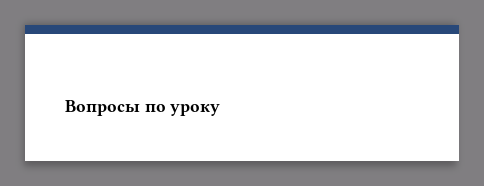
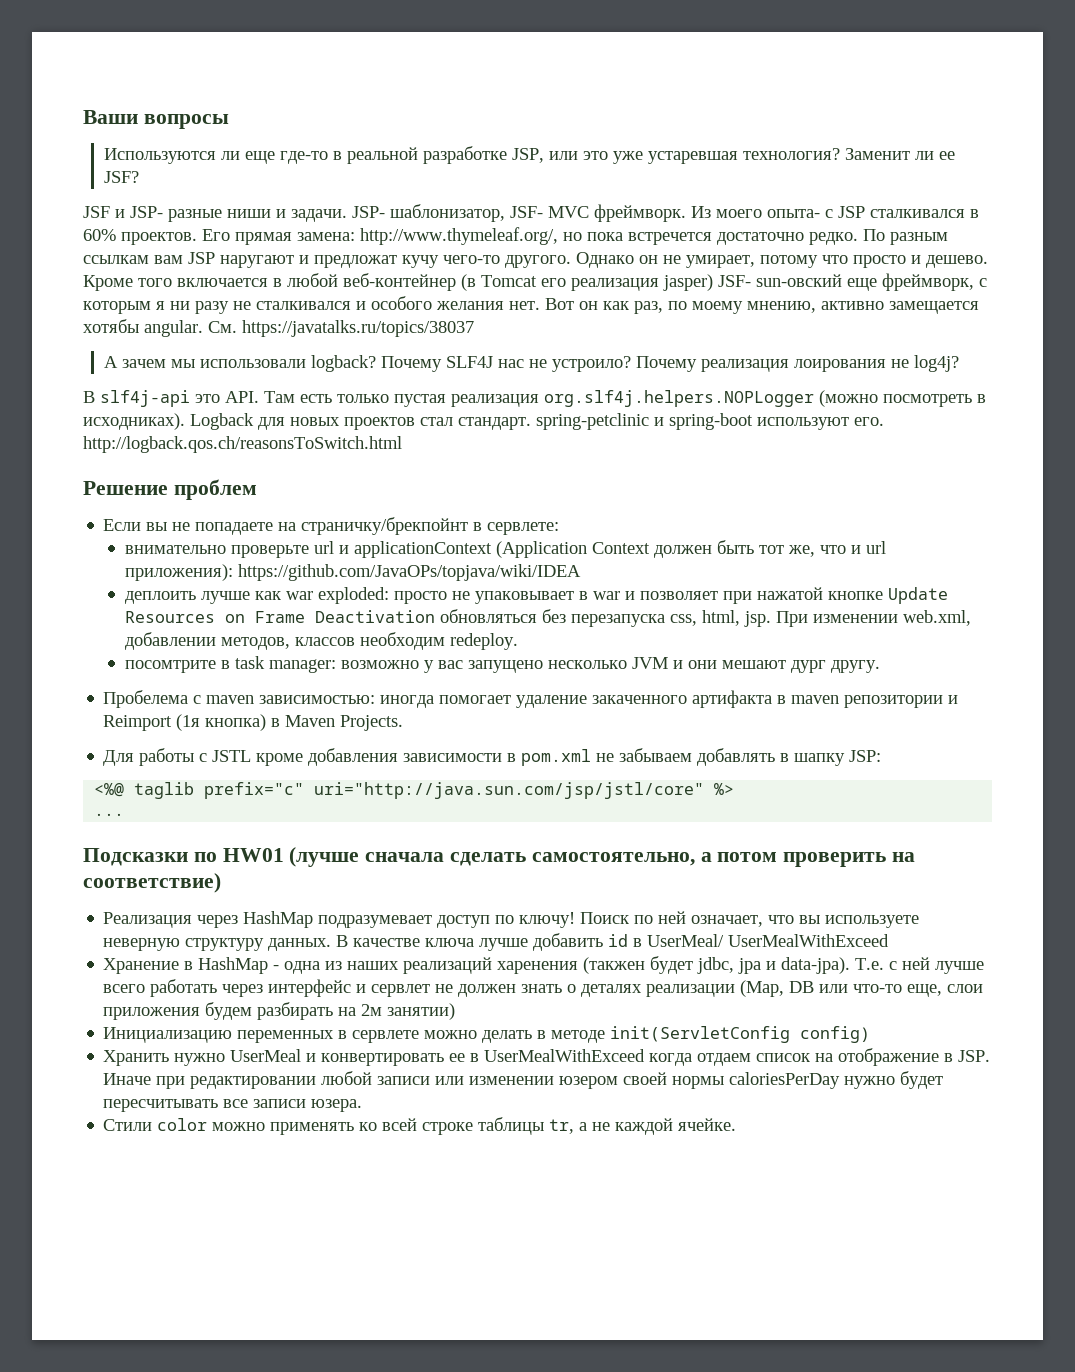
- Вопросы по уроку
+ Ваши вопросы
+ Используются ли еще где-то в реальной разработке JSP, или это уже устаревшая технология? Заменит ли ее JSF?
+ JSF и JSP- разные ниши и задачи. JSP- шаблонизатор, JSF- МVС фреймворк. Из моего опыта- с JSP сталкивался в 60% проектов. Его прямая замена: http://www.thymeleaf.org/, но пока встречется достаточно редко. По разным ссылкам вам JSP наругают и предложат кучу чего-то другого. Однако он не умирает, потому что просто и дешево. Кроме того включается в любой веб-контейнер (в Tomcat его реализация jasper) JSF- sun-овский еще фреймворк, с которым я ни разу не сталкивался и особого желания нет. Вот он как раз, по моему мнению, активно замещается хотябы angular. См. https://javatalks.ru/topics/38037
+ А зачем мы использовали logback? Почему SLF4J нас не устроило? Почему реализация лоирования не log4j?
+ В slf4j-api это API. Там есть только пустая реализация org.slf4j.helpers.NOPLogger (можно посмотреть в исходниках). Logback для новых проектов стал стандарт. spring-petclinic и spring-boot используют его. http://logback.qos.ch/reasonsToSwitch.html
+ Решение проблем
+ Если вы не попадаете на страничку/брекпойнт в сервлете:
+ внимательно проверьте url и applicationContext (Application Context должен быть тот же, что и url приложения): https://github.com/JavaOPs/topjava/wiki/IDEA
+ деплоить лучше как war exploded: просто не упаковывает в war и позволяет при нажатой кнопке Update Resources on Frame Deactivation обновляться без перезапуска css, html, jsp. При изменении web.xml, добавлении методов, классов необходим redeploy.
+ посомтрите в task manager: возможно у вас запущено несколько JVM и они мешают дург другу.
+ Пробелема с maven зависимостью: иногда помогает удаление закаченного артифакта в maven репозитории и Reimport (1я кнопка) в Maven Projects.
+ Для работы с JSTL кроме добавления зависимости в pom.xml не забываем добавлять в шапку JSP:
+ <%@ taglib prefix="c" uri="http://java.sun.com/jsp/jstl/core" %>
+ ...
+ Подсказки по HW01 (лучше сначала сделать самостоятельно, а потом проверить на соответствие)
+ Реализация через HashMap подразумевает доступ по ключу! Поиск по ней означает, что вы используете неверную структуру данных. В качестве ключа лучше добавить id в UserMeal/ UserMealWithExceed
+ Хранение в HashMap - одна из наших реализаций харенения (такжен будет jdbc, jpa и data-jpa). Т.е. с ней лучше всего работать через интерфейс и сервлет не должен знать о деталях реализации (Map, DB или что-то еще, слои приложения будем разбирать на 2м занятии)
+ Инициализацию переменных в сервлете можно делать в методе init(ServletConfig config)
+ Хранить нужно UserMeal и конвертировать ее в UserMealWithExceed когда отдаем список на отображение в JSP. Иначе при редактировании любой записи или изменении юзером своей нормы caloriesPerDay нужно будет пересчитывать все записи юзера.
+ Стили color можно применять ко всей строке таблицы tr, а не каждой ячейке.

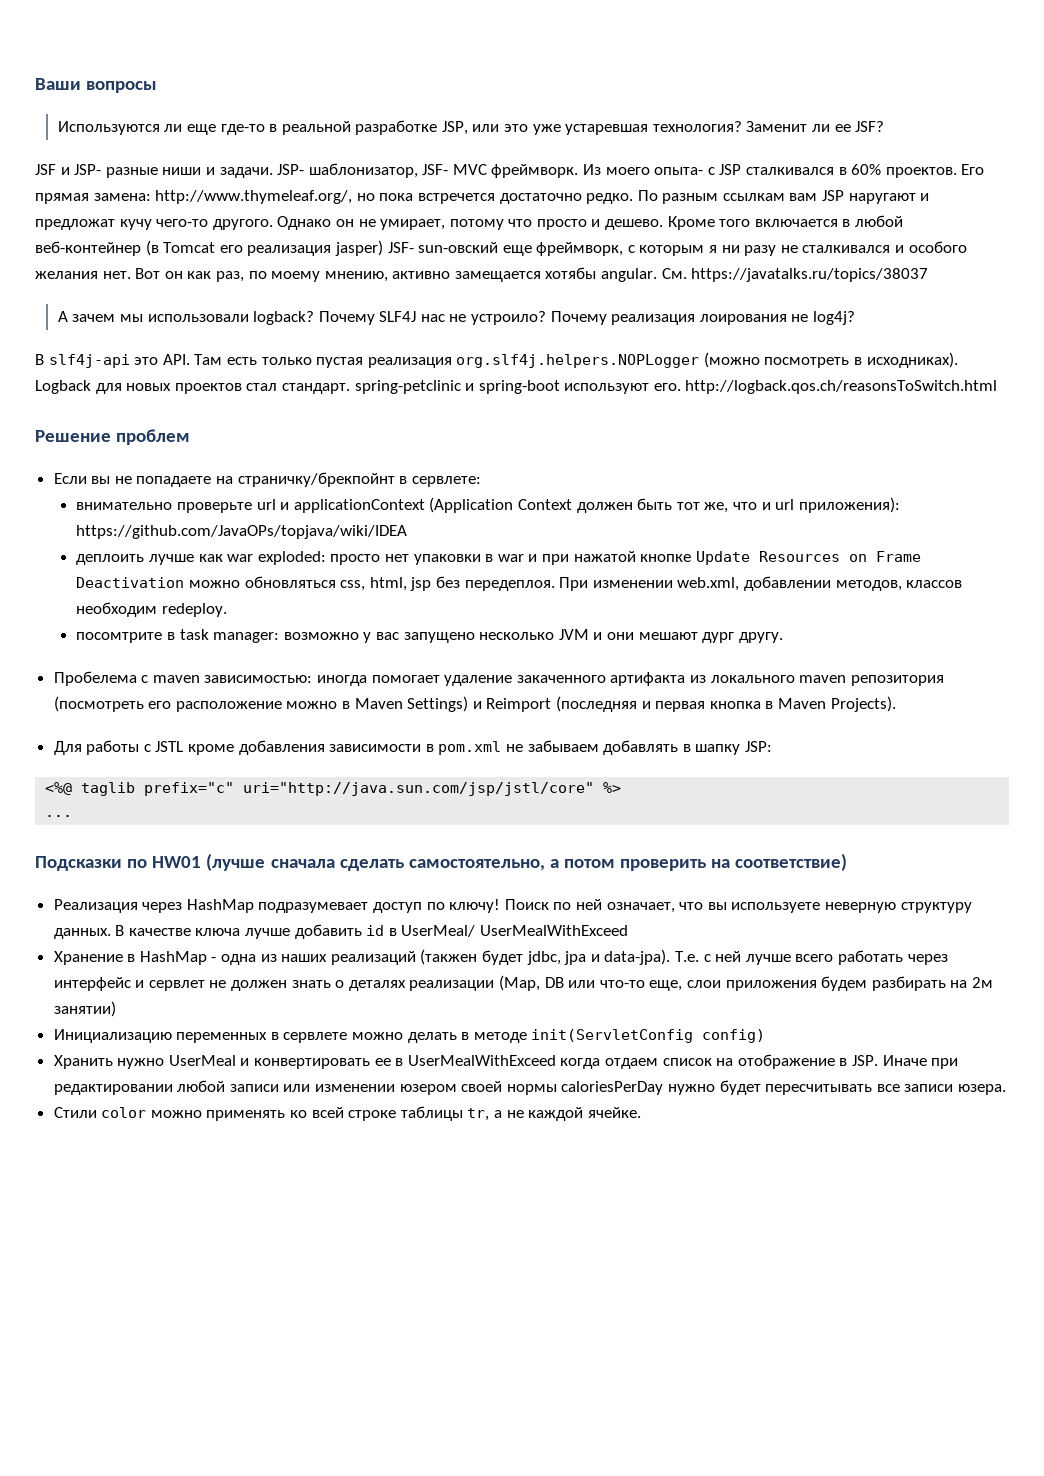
- деплоить лучше как war exploded: просто не упаковывает в war и позволяет при нажатой кнопке Update Resources on Frame Deactivation обновляться без перезапуска css, html, jsp.
+ деплоить лучше как war exploded: просто нет упаковки в war и при нажатой кнопке Update Resources on Frame Deactivation можно обновляться css, html, jsp без передеплоя.
- Пробелема с maven зависимостью: иногда помогает удаление закаченного артифакта в maven репозитории и Reimport (1я кнопка) в Maven Projects.
+ Пробелема с maven зависимостью: иногда помогает удаление закаченного артифакта из локального maven репозитория (посмотреть его расположение можно в Maven Settings) и Reimport (последняя и первая кнопка в Maven Projects).
- Хранение в HashMap - одна из наших реализаций харенения (такжен будет jdbc, jpa и data-jpa).
+ Хранение в HashMap - одна из наших реализаций (такжен будет jdbc, jpa и data-jpa).

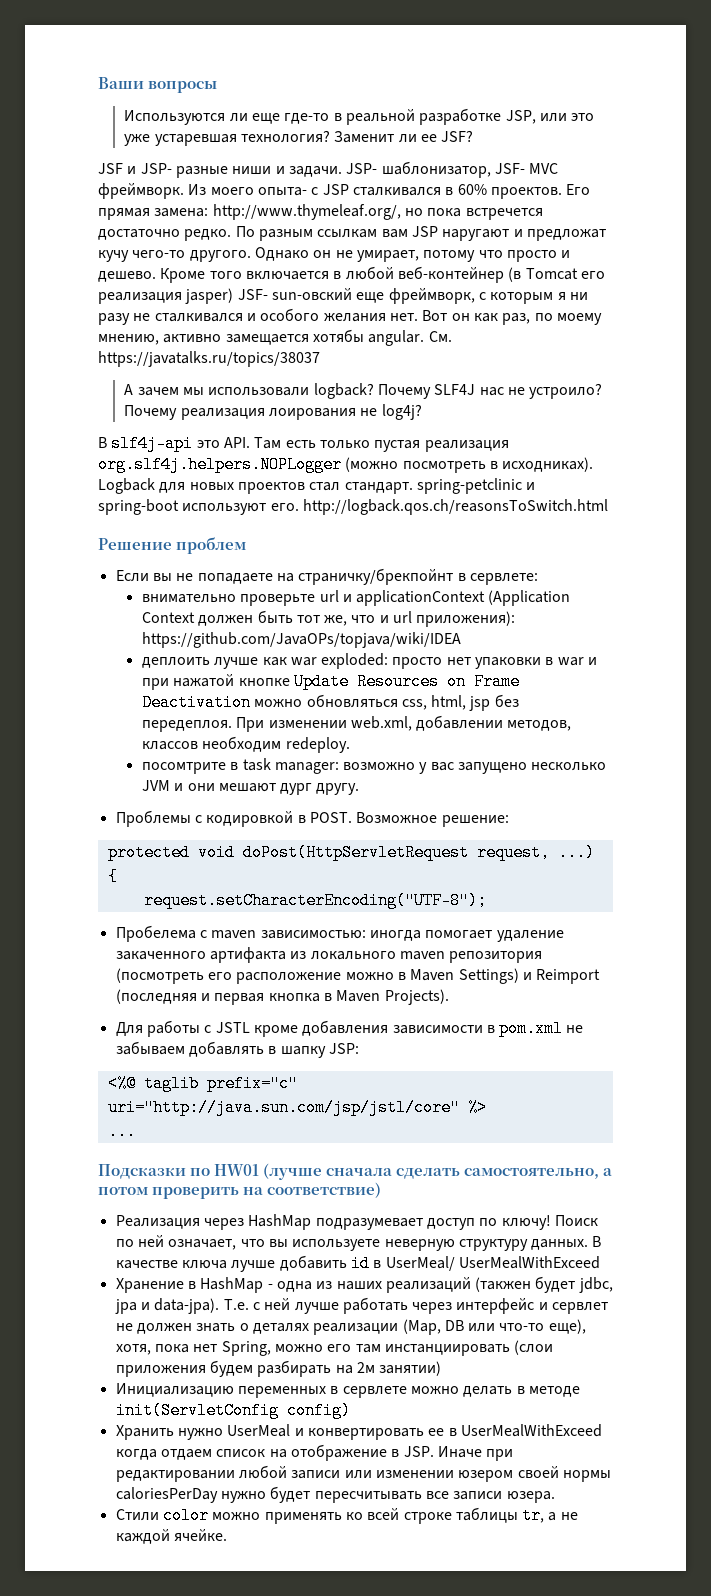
+ Проблемы с кодировкой в POST. Возможное решение:
+ protected void doPost(HttpServletRequest request, ...) {
+ request.setCharacterEncoding("UTF-8");
- Т.е. с ней лучше всего работать через интерфейс и сервлет не должен знать о деталях реализации (Map, DB или что-то еще, слои приложения будем разбирать на 2м занятии)
+ Т.е. с ней лучше работать через интерфейс и сервлет не должен знать о деталях реализации (Map, DB или что-то еще), хотя, пока нет Spring, можно его там инстанциировать (слои приложения будем разбирать на 2м занятии)

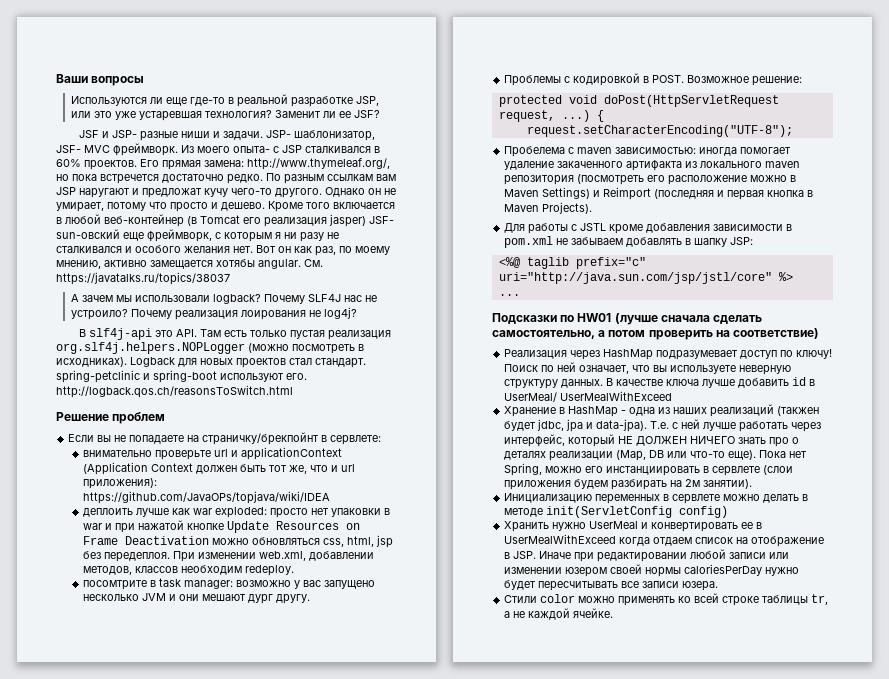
- Т.е. с ней лучше работать через интерфейс и сервлет не должен знать о деталях реализации (Map, DB или что-то еще), хотя, пока нет Spring, можно его там инстанциировать (слои приложения будем разбирать на 2м занятии)
+ Т.е. с ней лучше работать через интерфейс, который НЕ ДОЛЖЕН НИЧЕГО знать про о деталях реализации (Map, DB или что-то еще). Пока нет Spring, можно его инстанциировать в сервлете (слои приложения будем разбирать на 2м занятии).

